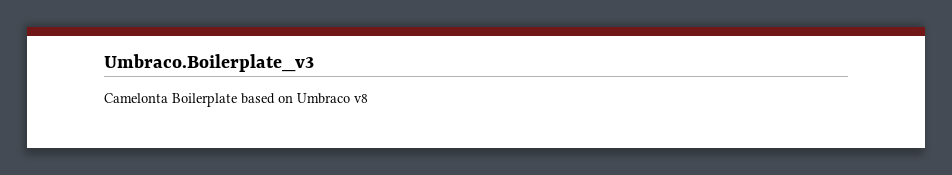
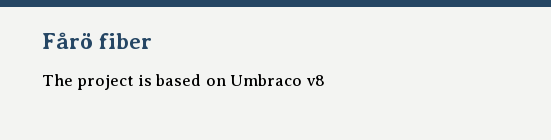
- Umbraco.Boilerplate_v3
- Camelonta Boilerplate based on Umbraco v8
+ Fårö fiber
+ The project is based on Umbraco v8

